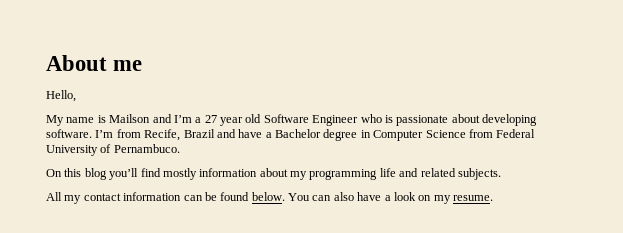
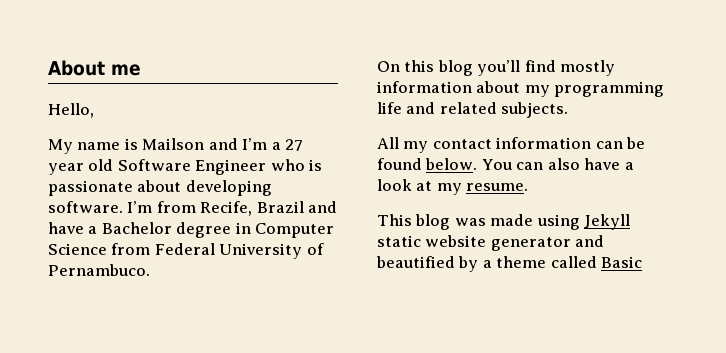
- You can also have a look on my resume.
+ You can also have a look at my resume.
+ This blog was made using Jekyll static website generator and beautified by a theme called Basic

